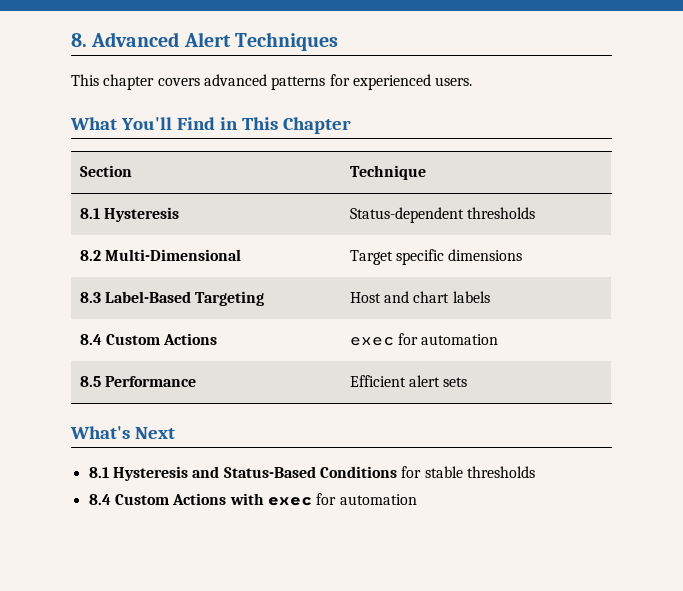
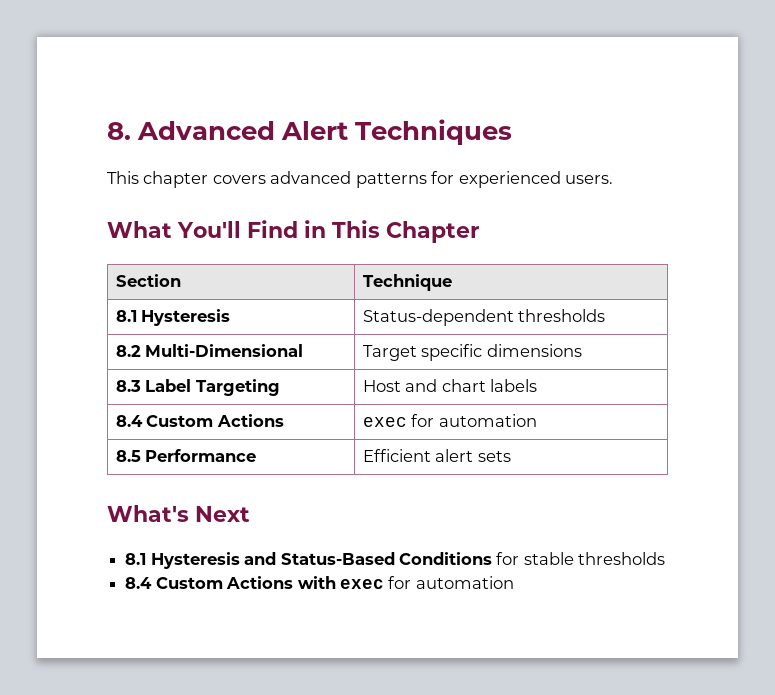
- 8.3 Label-Based Targeting | Host and chart labels
+ 8.3 Label Targeting | Host and chart labels

